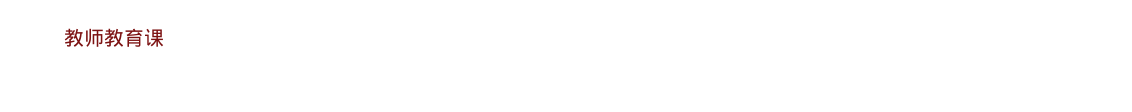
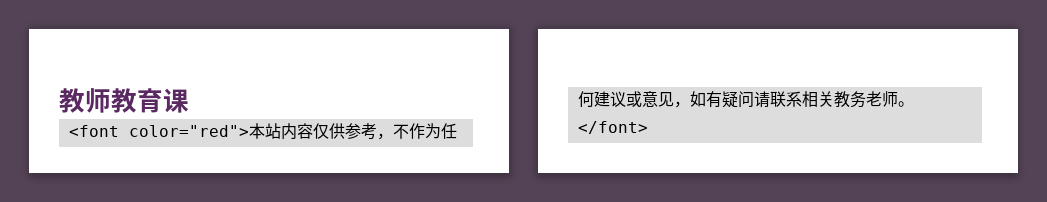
+ <font color="red">本站内容仅供参考，不作为任何建议或意见，如有疑问请联系相关教务老师。</font>

